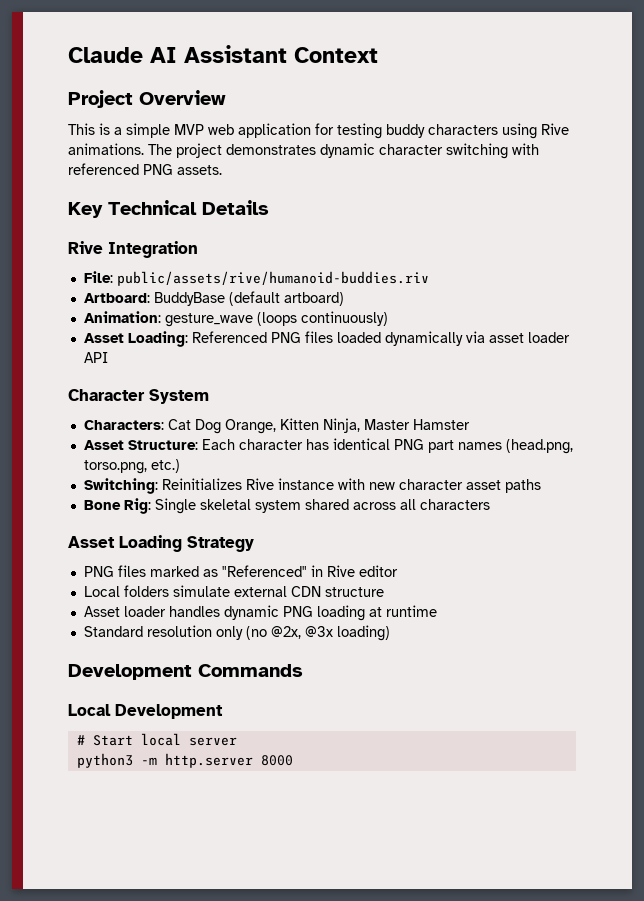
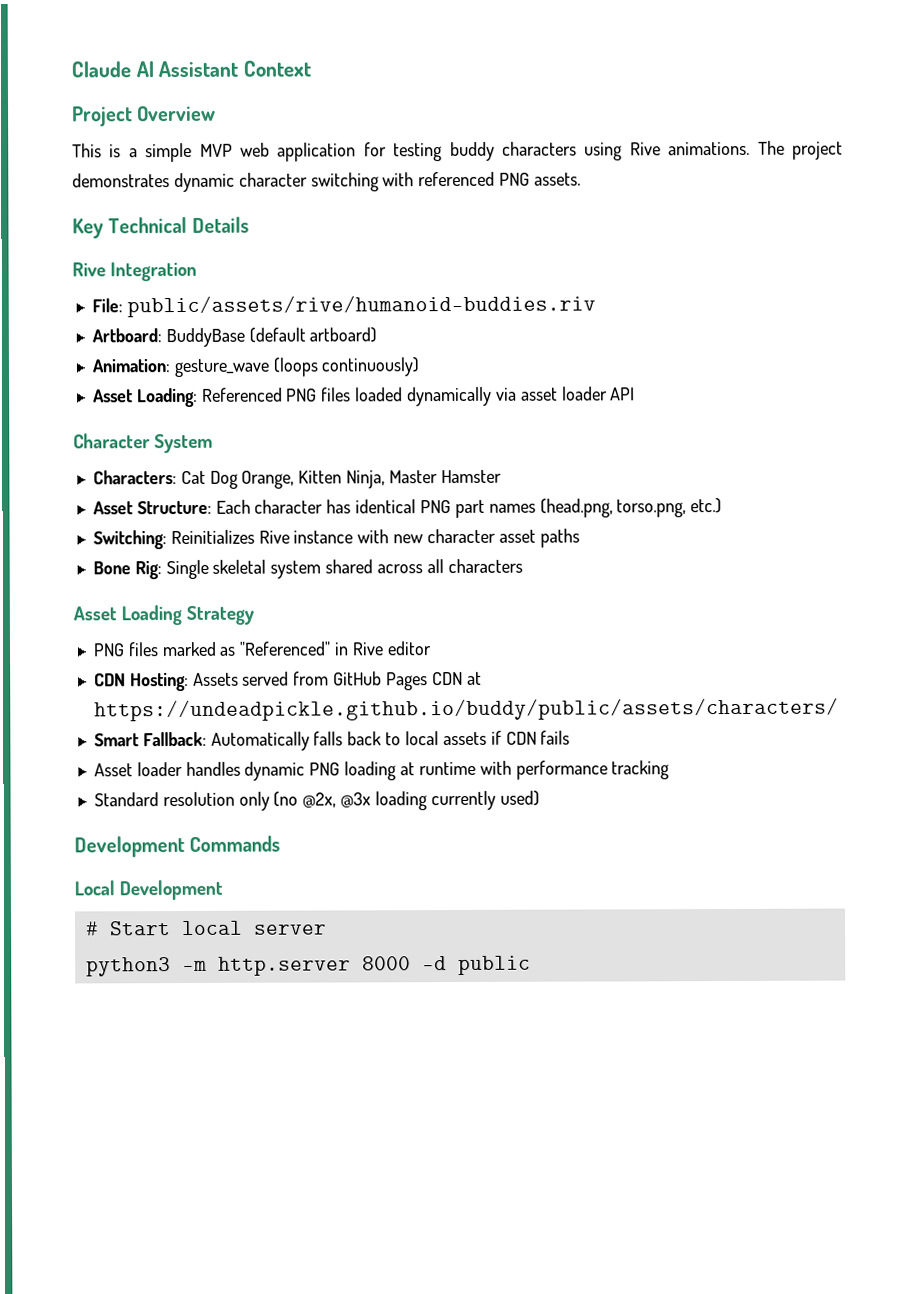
- Local folders simulate external CDN structure
+ CDN Hosting: Assets served from GitHub Pages CDN at https://undeadpickle.github.io/buddy/public/assets/characters/
+ Smart Fallback: Automatically falls back to local assets if CDN fails
- Asset loader handles dynamic PNG loading at runtime
+ Asset loader handles dynamic PNG loading at runtime with performance tracking
- Standard resolution only (no @2x, @3x loading)
+ Standard resolution only (no @2x, @3x loading currently used)
- python3 -m http.server 8000
+ python3 -m http.server 8000 -d public

